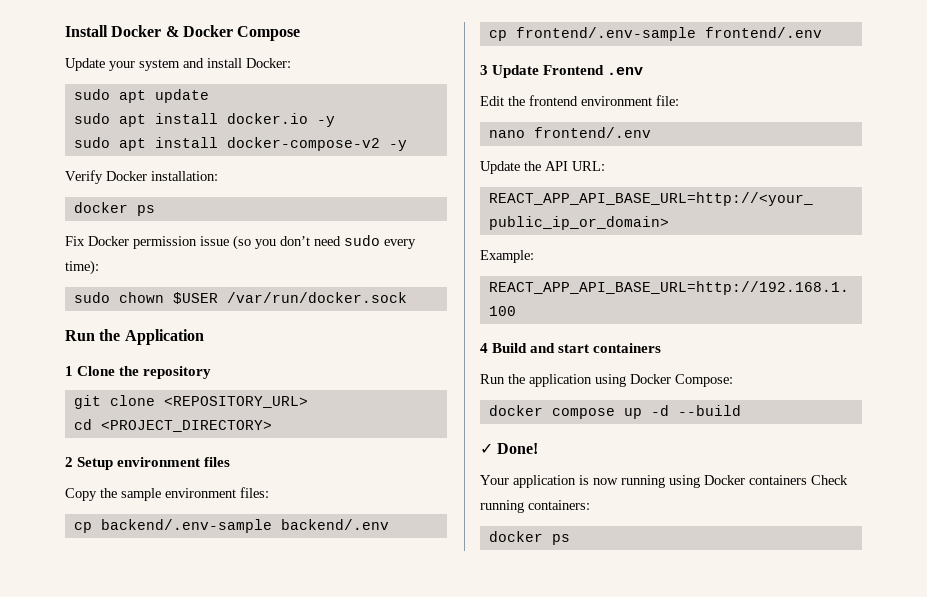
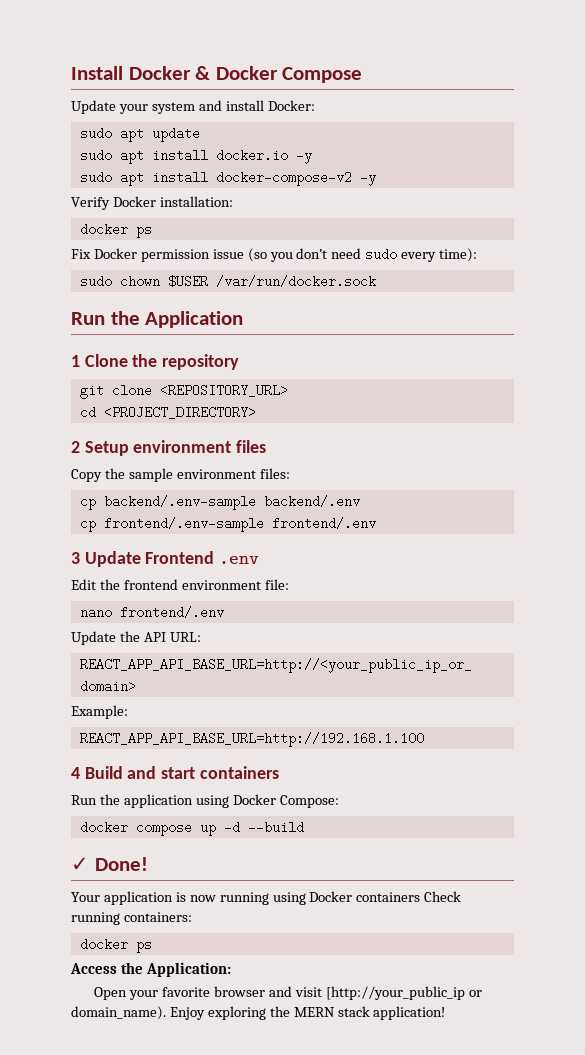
+ Access the Application:
+ Open your favorite browser and visit [http://your_public_ip or domain_name). Enjoy exploring the MERN stack application!

